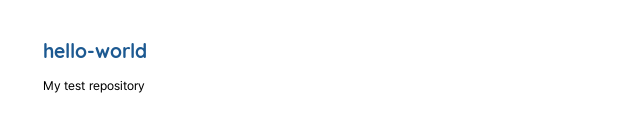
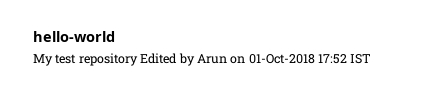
- My test repository
+ My test repository Edited by Arun on 01-Oct-2018 17:52 IST

